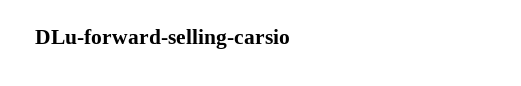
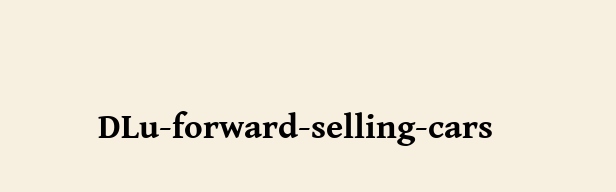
- DLu-forward-selling-carsio
+ DLu-forward-selling-cars

